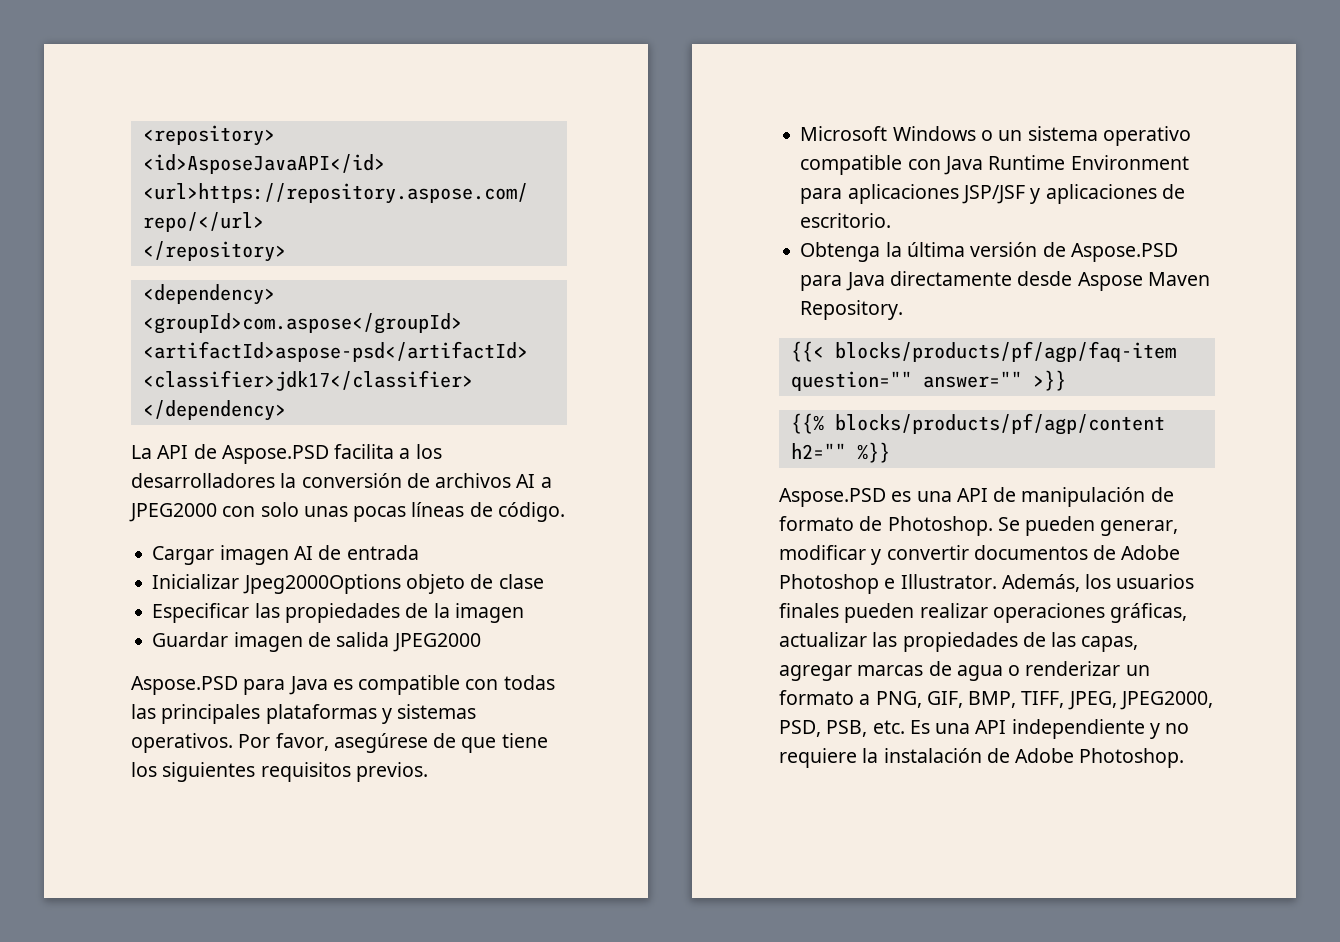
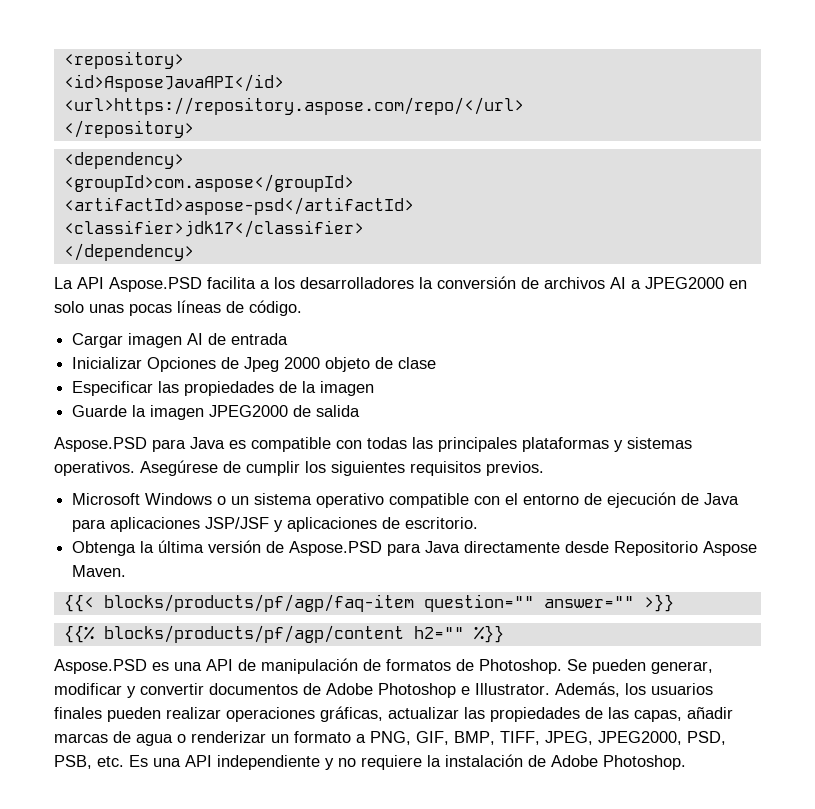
- La API de Aspose.PSD facilita a los desarrolladores la conversión de archivos AI a JPEG2000 con solo unas pocas líneas de código.
+ La API Aspose.PSD facilita a los desarrolladores la conversión de archivos AI a JPEG2000 en solo unas pocas líneas de código.
- Inicializar Jpeg2000Options objeto de clase
+ Inicializar Opciones de Jpeg 2000 objeto de clase
- Guardar imagen de salida JPEG2000
+ Guarde la imagen JPEG2000 de salida
- Por favor, asegúrese de que tiene los siguientes requisitos previos.
+ Asegúrese de cumplir los siguientes requisitos previos.
- Microsoft Windows o un sistema operativo compatible con Java Runtime Environment para aplicaciones JSP/JSF y aplicaciones de escritorio.
+ Microsoft Windows o un sistema operativo compatible con el entorno de ejecución de Java para aplicaciones JSP/JSF y aplicaciones de escritorio.
- Obtenga la última versión de Aspose.PSD para Java directamente desde Aspose Maven Repository.
+ Obtenga la última versión de Aspose.PSD para Java directamente desde Repositorio Aspose Maven.
- Aspose.PSD es una API de manipulación de formato de Photoshop.
+ Aspose.PSD es una API de manipulación de formatos de Photoshop.
- Además, los usuarios finales pueden realizar operaciones gráficas, actualizar las propiedades de las capas, agregar marcas de agua o renderizar un formato a PNG, GIF, BMP, TIFF, JPEG, JPEG2000, PSD, PSB, etc. Es una API independiente y no requiere la instalación de Adobe Photoshop.
+ Además, los usuarios finales pueden realizar operaciones gráficas, actualizar las propiedades de las capas, añadir marcas de agua o renderizar un formato a PNG, GIF, BMP, TIFF, JPEG, JPEG2000, PSD, PSB, etc. Es una API independiente y no requiere la instalación de Adobe Photoshop.

